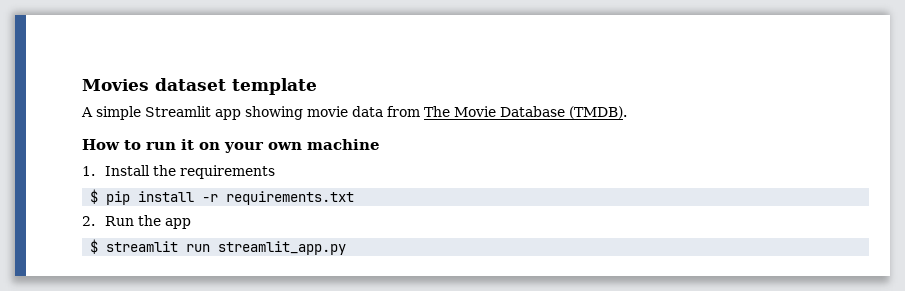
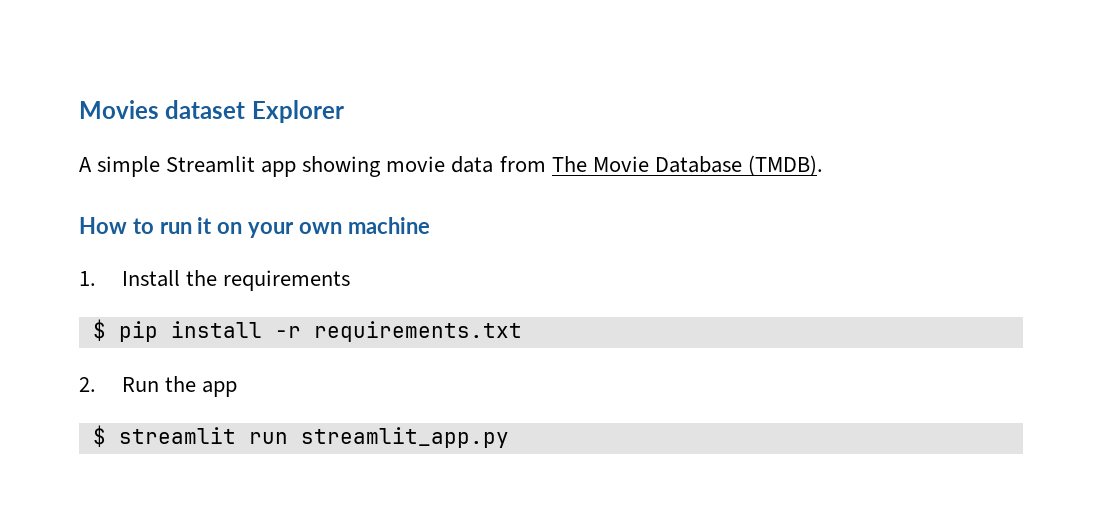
- Movies dataset template
+ Movies dataset Explorer

